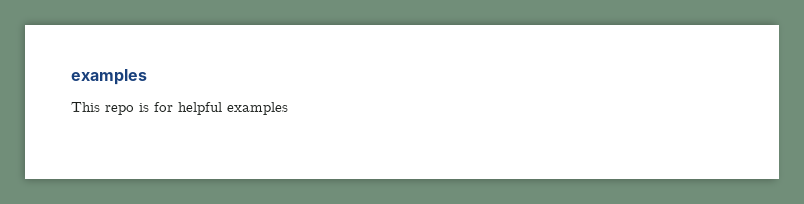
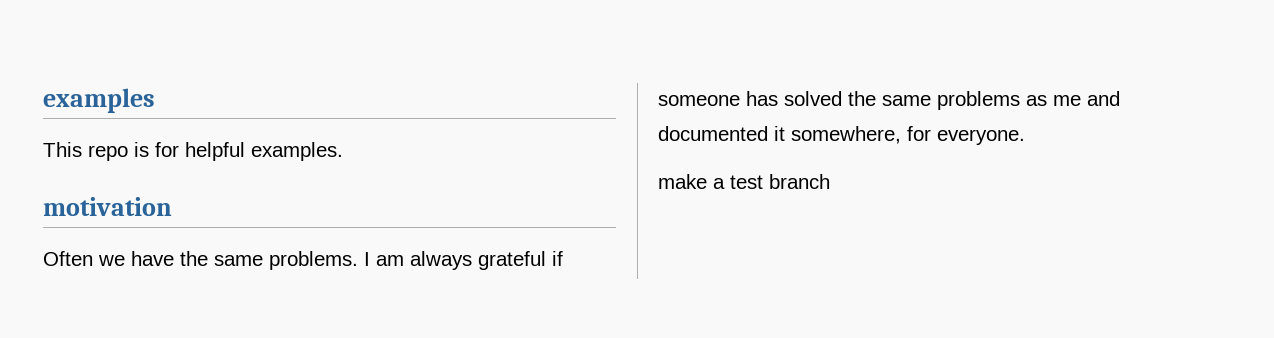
- This repo is for helpful examples
+ This repo is for helpful examples.
+ motivation
+ Often we have the same problems. I am always grateful if someone has solved the same problems as me and documented it somewhere, for everyone.
+ make a test branch

